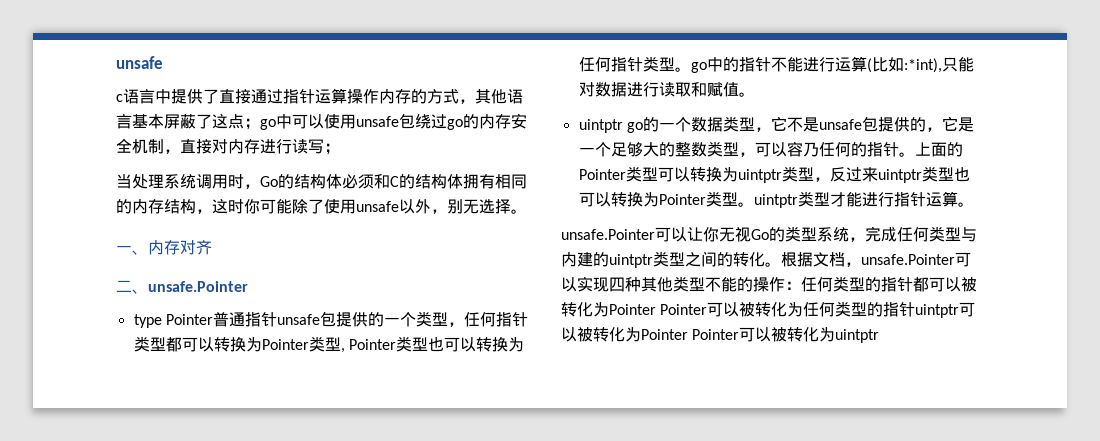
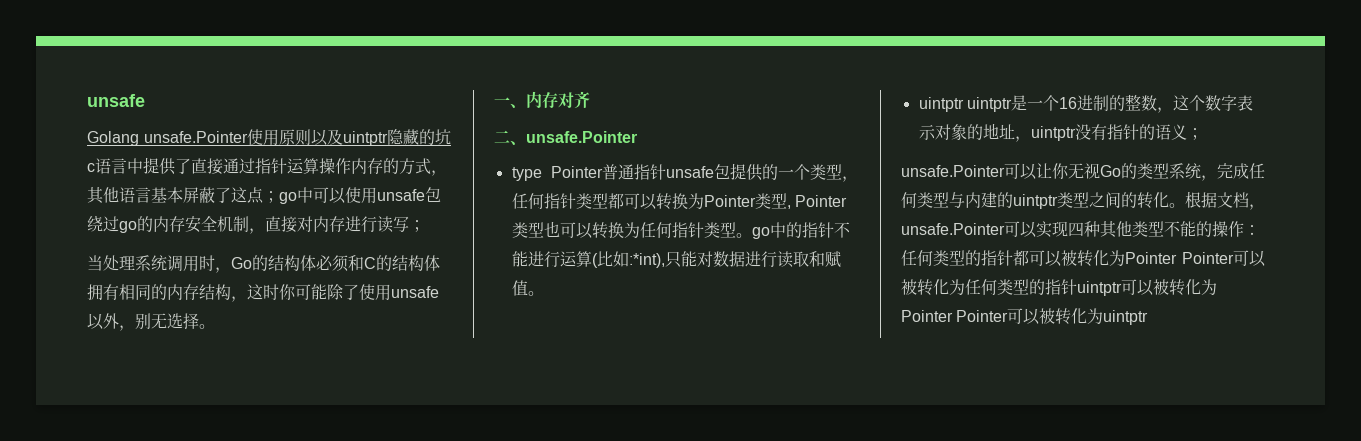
- c语言中提供了直接通过指针运算操作内存的方式，其他语言基本屏蔽了这点；go中可以使用unsafe包绕过go的内存安全机制，直接对内存进行读写；
+ Golang unsafe.Pointer使用原则以及uintptr隐藏的坑c语言中提供了直接通过指针运算操作内存的方式，其他语言基本屏蔽了这点；go中可以使用unsafe包绕过go的内存安全机制，直接对内存进行读写；
- uintptr go的一个数据类型，它不是unsafe包提供的，它是一个足够大的整数类型，可以容乃任何的指针。上面的Pointer类型可以转换为uintptr类型，反过来uintptr类型也可以转换为Pointer类型。uintptr类型才能进行指针运算。
+ uintptr uintptr是一个16进制的整数，这个数字表示对象的地址，uintptr没有指针的语义；

